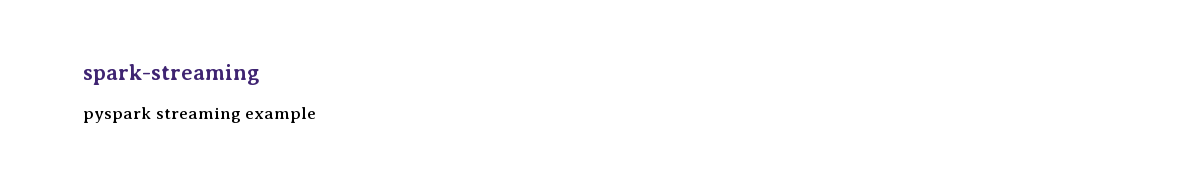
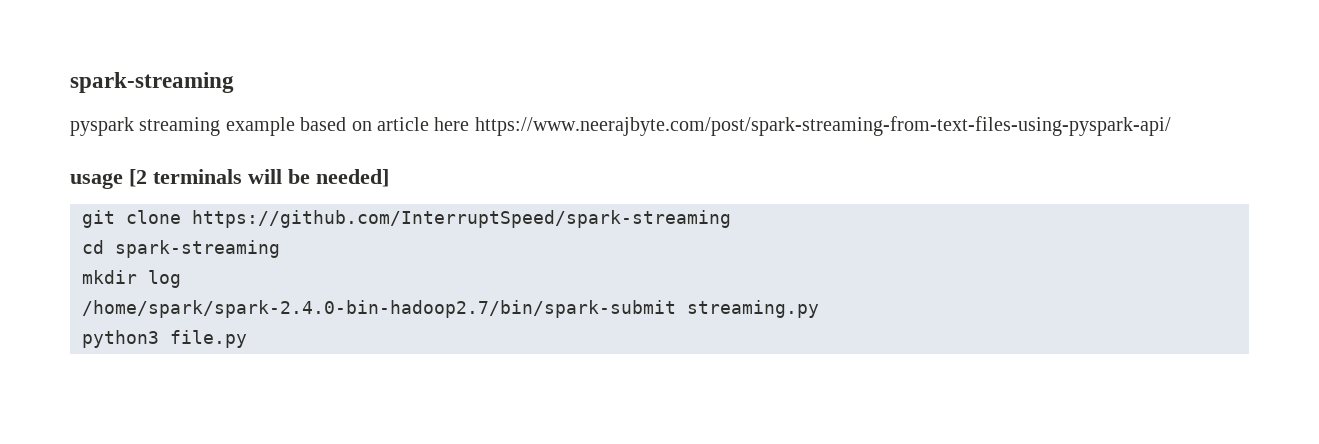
- pyspark streaming example
+ pyspark streaming example based on article here https://www.neerajbyte.com/post/spark-streaming-from-text-files-using-pyspark-api/
+ usage [2 terminals will be needed]
+ git clone https://github.com/InterruptSpeed/spark-streaming
+ cd spark-streaming
+ mkdir log
+ /home/spark/spark-2.4.0-bin-hadoop2.7/bin/spark-submit streaming.py
+ python3 file.py

